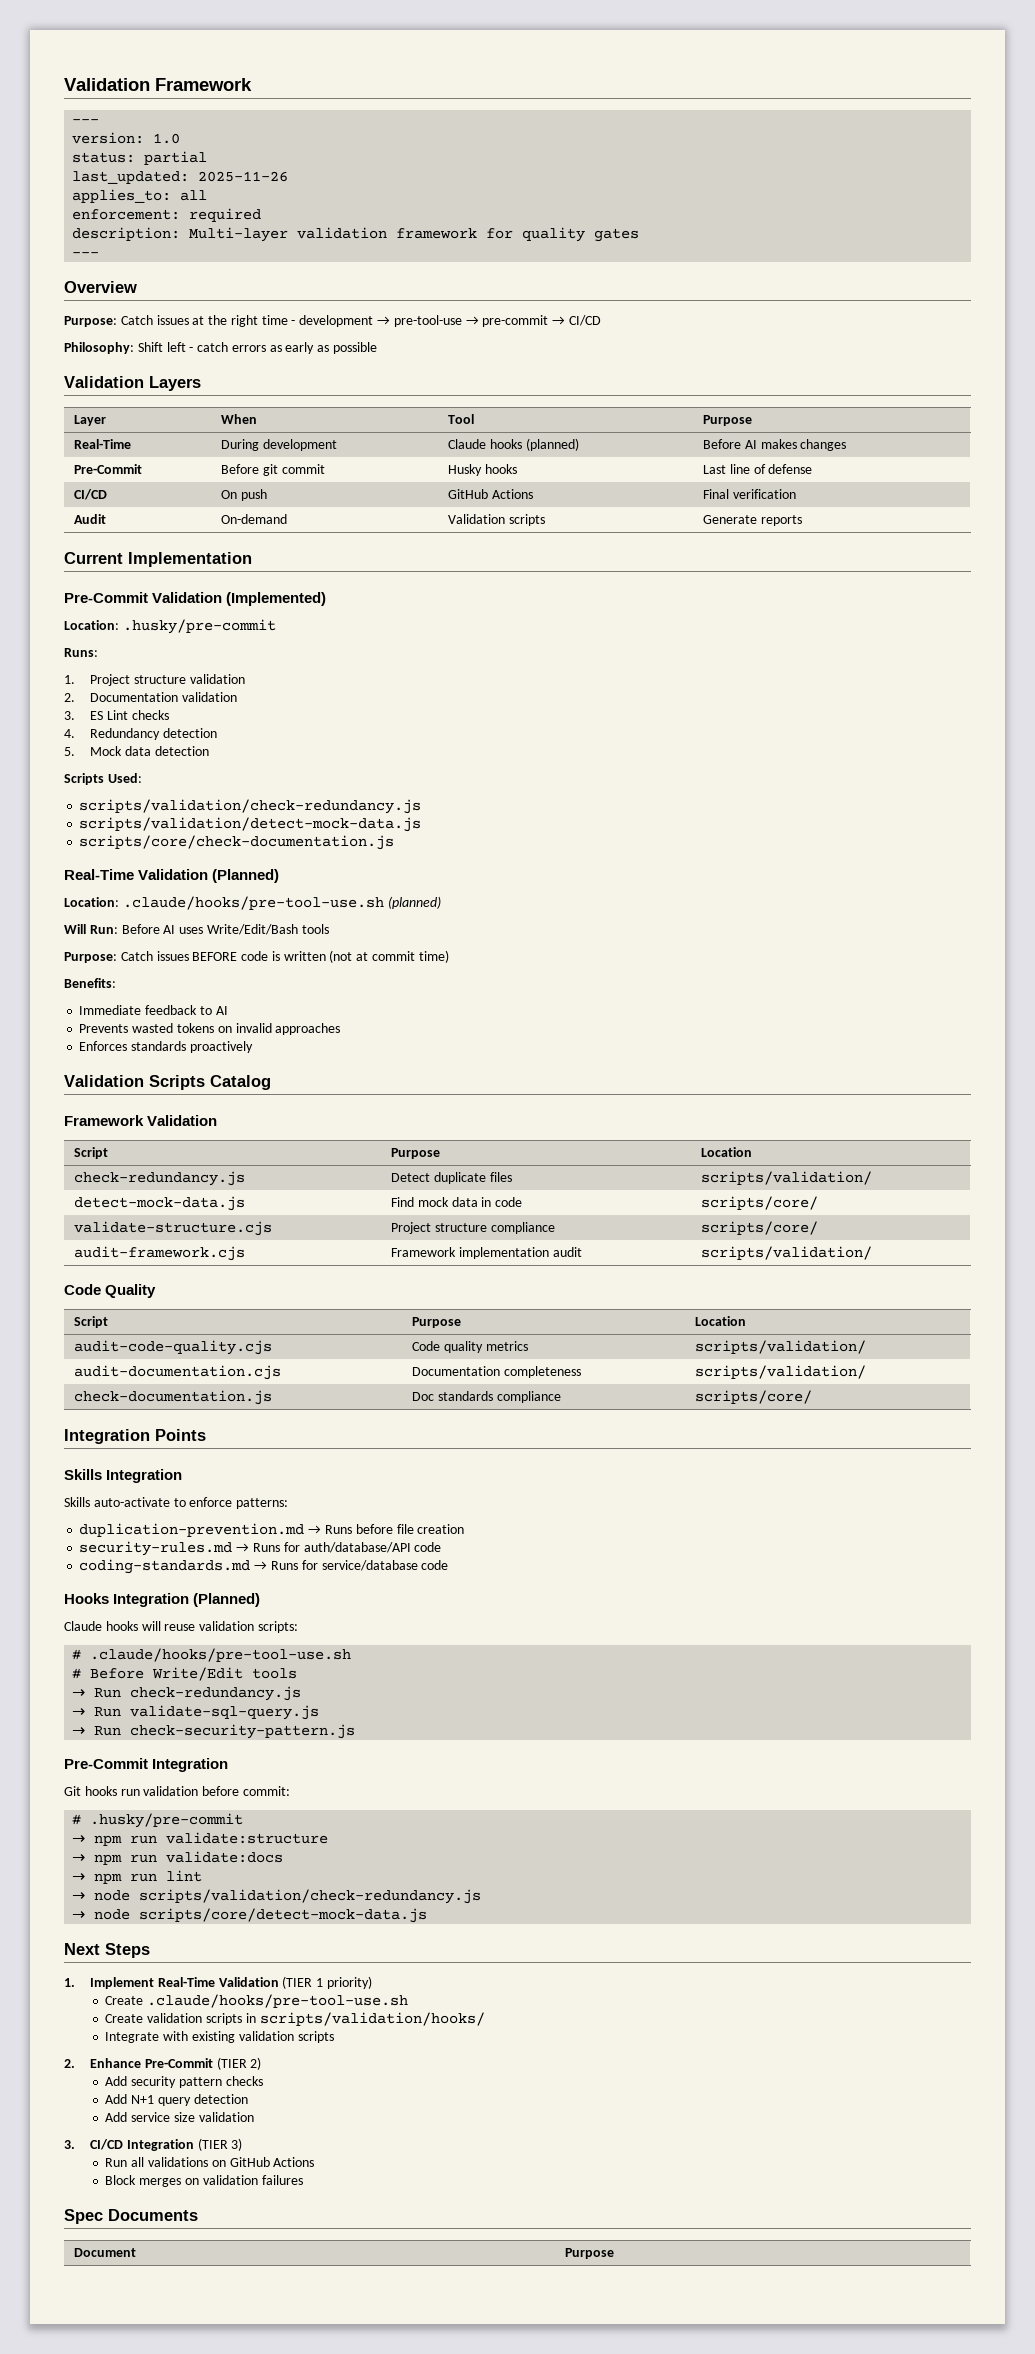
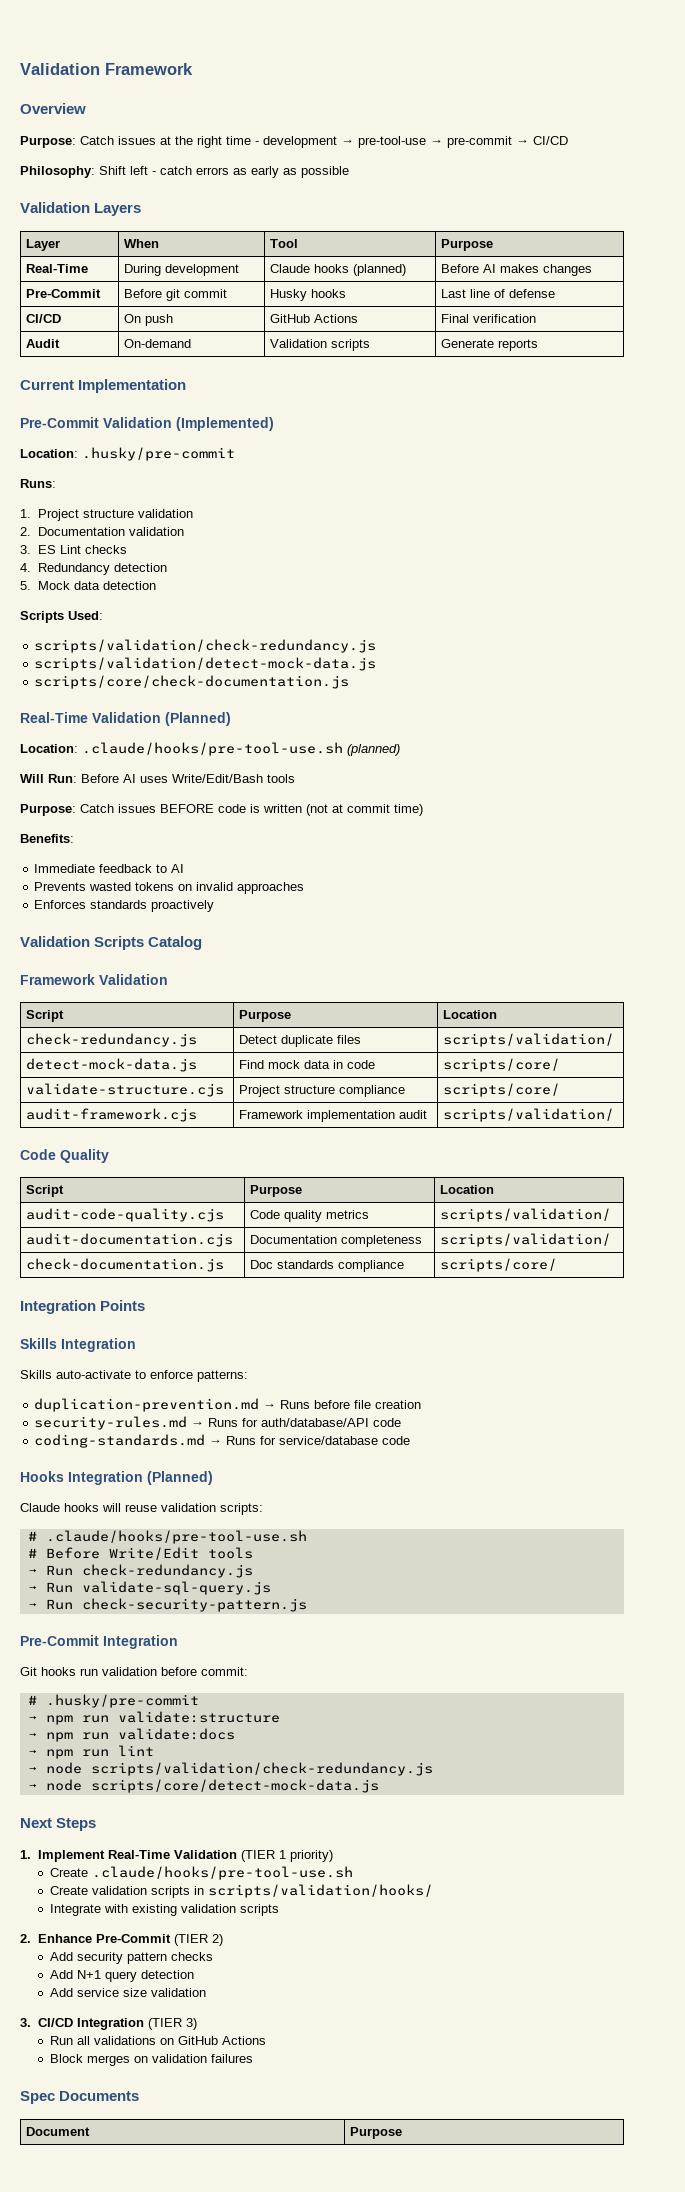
  Validation Framework
- ---
- version: 1.0
- status: partial
- last_updated: 2025-11-26
- applies_to: all
- enforcement: required
- description: Multi-layer validation framework for quality gates
- ---

